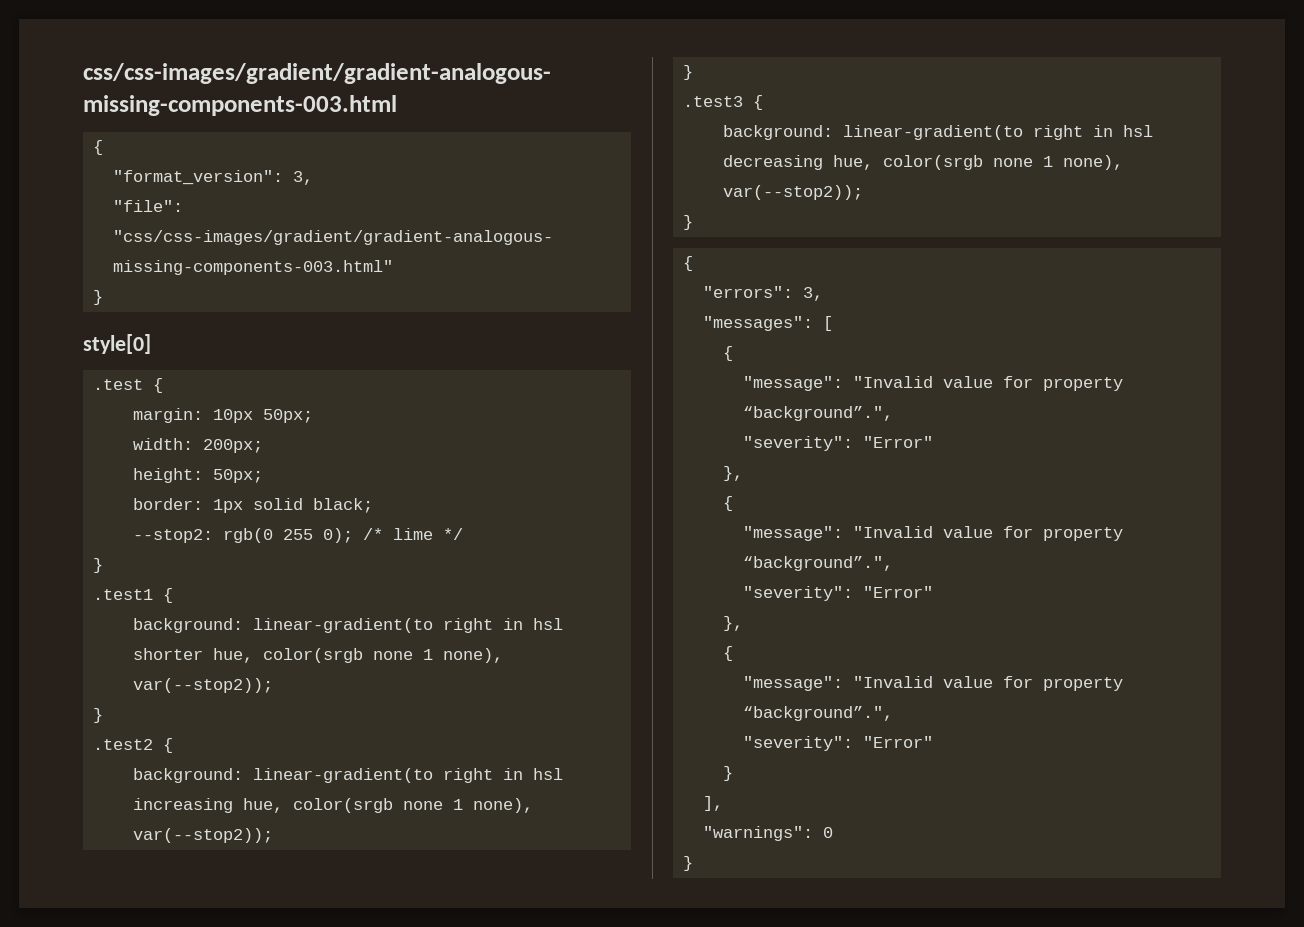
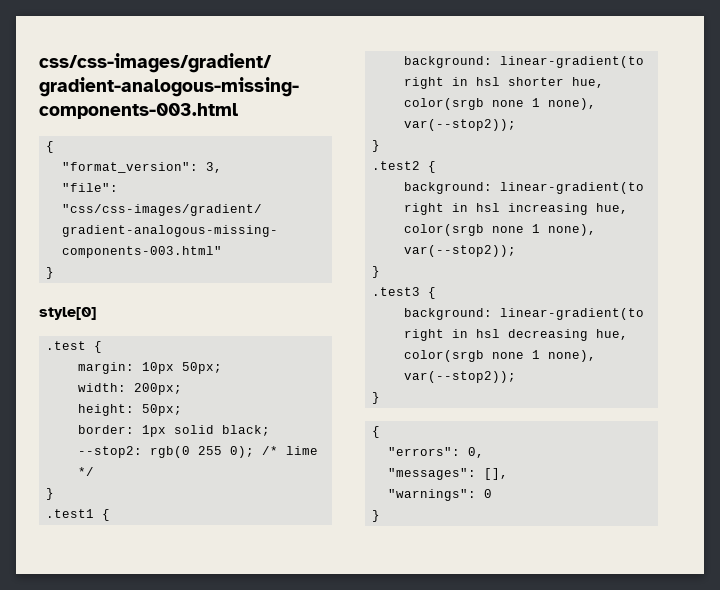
- "errors": 3,
+ "errors": 0,
- "messages": [
- {
- "message": "Invalid value for property “background”.",
- "severity": "Error"
- },
- {
- "message": "Invalid value for property “background”.",
- "severity": "Error"
- },
- {
- "message": "Invalid value for property “background”.",
- "severity": "Error"
- }
- ],
+ "messages": [],

